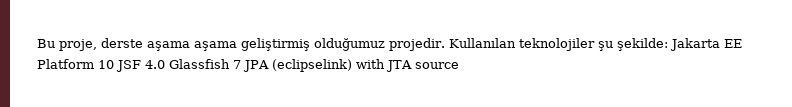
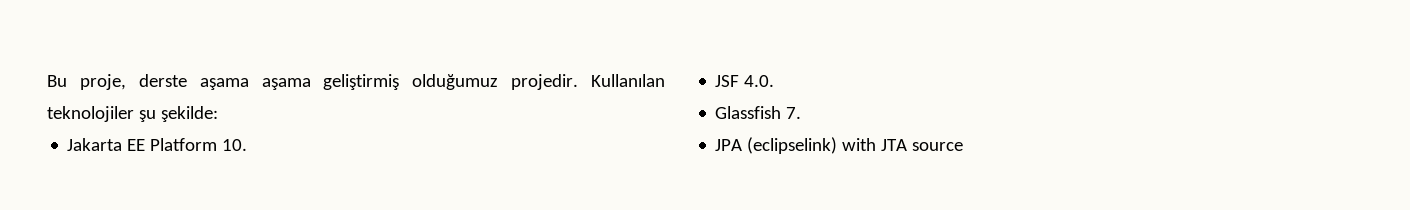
- Kullanılan teknolojiler şu şekilde: Jakarta EE Platform 10 JSF 4.0 Glassfish 7 JPA (eclipselink) with JTA source
+ Kullanılan teknolojiler şu şekilde:
+ Jakarta EE Platform 10.
+ JSF 4.0.
+ Glassfish 7.
+ JPA (eclipselink) with JTA source

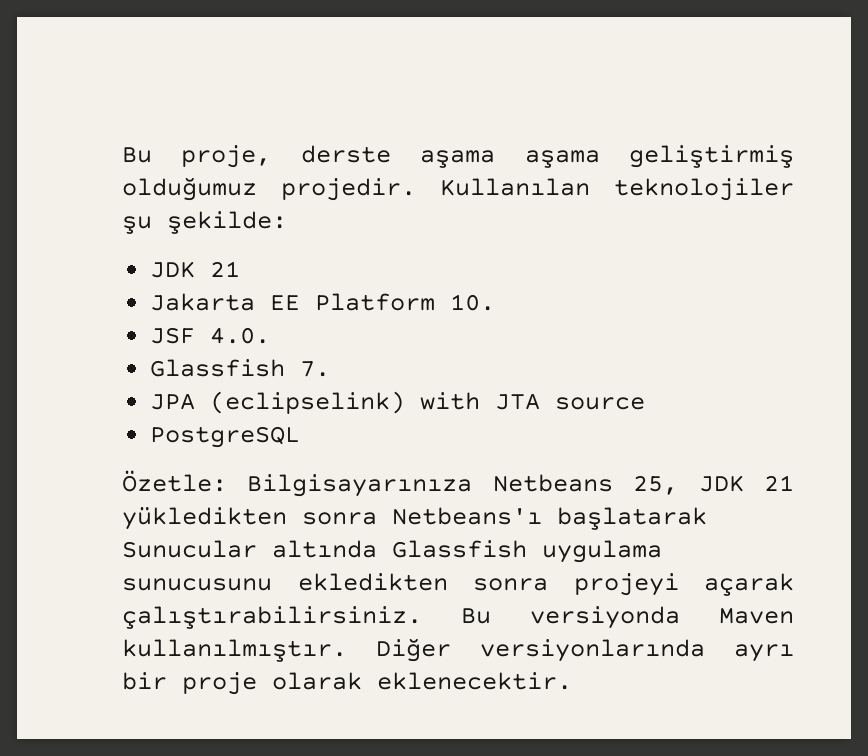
  Kullanılan teknolojiler şu şekilde:
+ JDK 21
+ PostgreSQL
+ Özetle: Bilgisayarınıza Netbeans 25, JDK 21 yükledikten sonra Netbeans'ı başlatarak Sunucular altında Glassfish uygulama sunucusunu ekledikten sonra projeyi açarak çalıştırabilirsiniz. Bu versiyonda Maven kullanılmıştır. Diğer versiyonlarında ayrı bir proje olarak eklenecektir.

